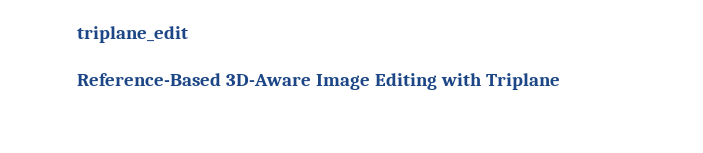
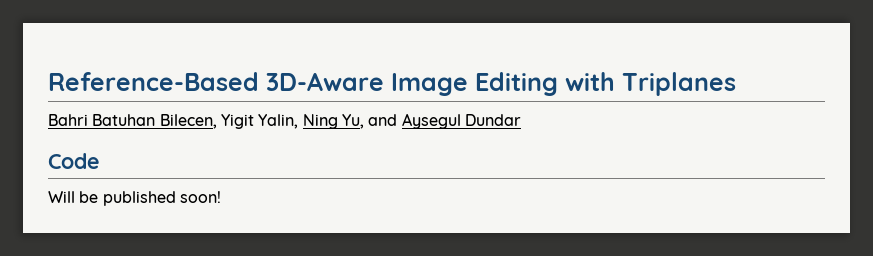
- triplane_edit
- Reference-Based 3D-Aware Image Editing with Triplane
+ Reference-Based 3D-Aware Image Editing with Triplanes
+ Bahri Batuhan Bilecen, Yigit Yalin, Ning Yu, and Aysegul Dundar
+ Code
+ Will be published soon!

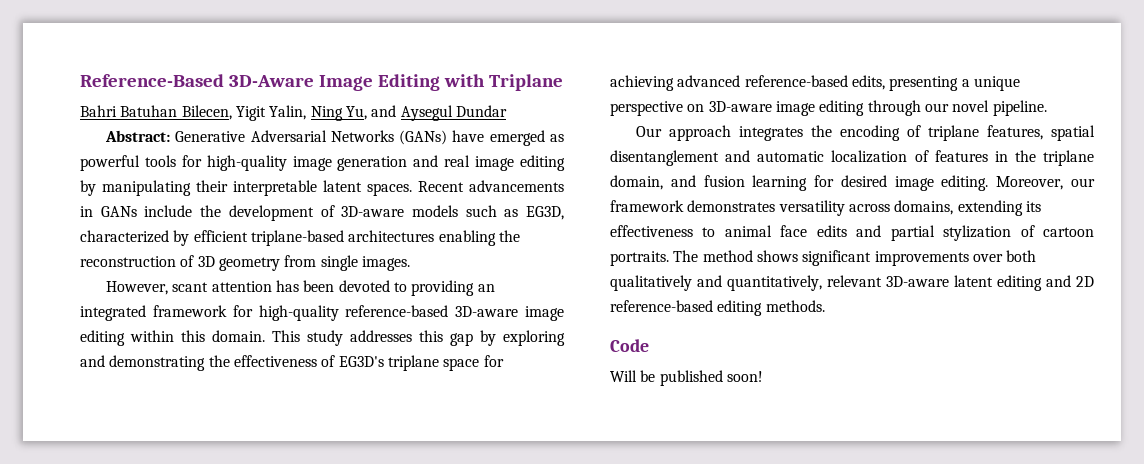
- Reference-Based 3D-Aware Image Editing with Triplanes
+ Reference-Based 3D-Aware Image Editing with Triplane
+ Abstract: Generative Adversarial Networks (GANs) have emerged as powerful tools for high-quality image generation and real image editing by manipulating their interpretable latent spaces. Recent advancements in GANs include the development of 3D-aware models such as EG3D, characterized by efficient triplane-based architectures enabling the reconstruction of 3D geometry from single images.
+ However, scant attention has been devoted to providing an integrated framework for high-quality reference-based 3D-aware image editing within this domain. This study addresses this gap by exploring and demonstrating the effectiveness of EG3D's triplane space for achieving advanced reference-based edits, presenting a unique perspective on 3D-aware image editing through our novel pipeline.
+ Our approach integrates the encoding of triplane features, spatial disentanglement and automatic localization of features in the triplane domain, and fusion learning for desired image editing. Moreover, our framework demonstrates versatility across domains, extending its effectiveness to animal face edits and partial stylization of cartoon portraits. The method shows significant improvements over both qualitatively and quantitatively, relevant 3D-aware latent editing and 2D reference-based editing methods.

